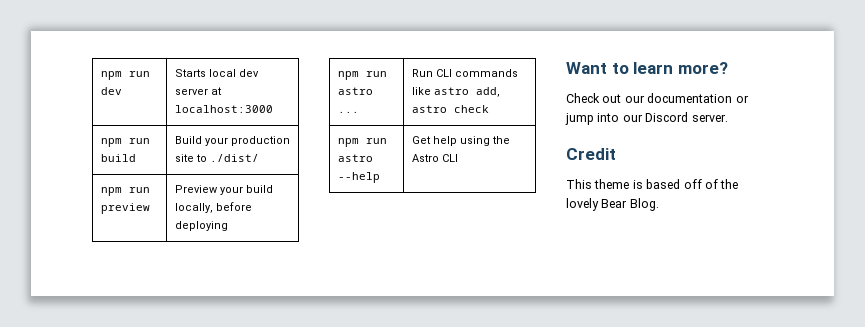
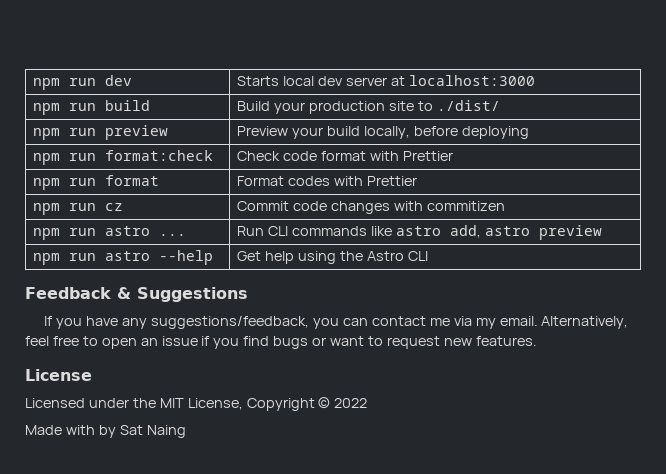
+ npm run format:check | Check code format with Prettier
+ npm run format | Format codes with Prettier
+ npm run cz | Commit code changes with commitizen
- npm run astro ... | Run CLI commands like astro add, astro check
+ npm run astro ... | Run CLI commands like astro add, astro preview
- Want to learn more?
- Check out our documentation or jump into our Discord server.
- Credit
- This theme is based off of the lovely Bear Blog.
+ Feedback & Suggestions
+ If you have any suggestions/feedback, you can contact me via my email. Alternatively, feel free to open an issue if you find bugs or want to request new features.
+ License
+ Licensed under the MIT License, Copyright © 2022
+ Made with by Sat Naing

